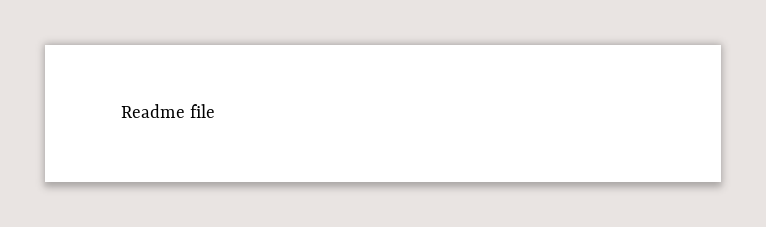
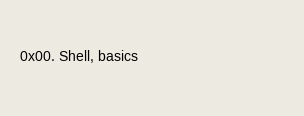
- Readme file
+ 0x00. Shell, basics

